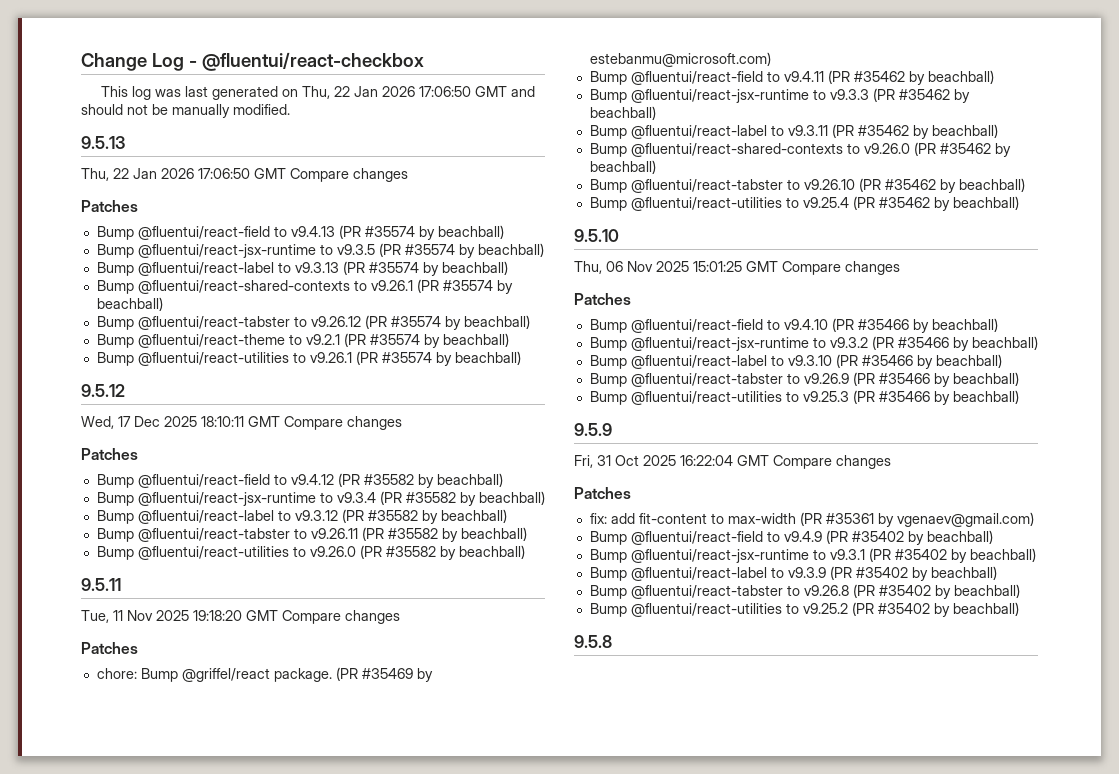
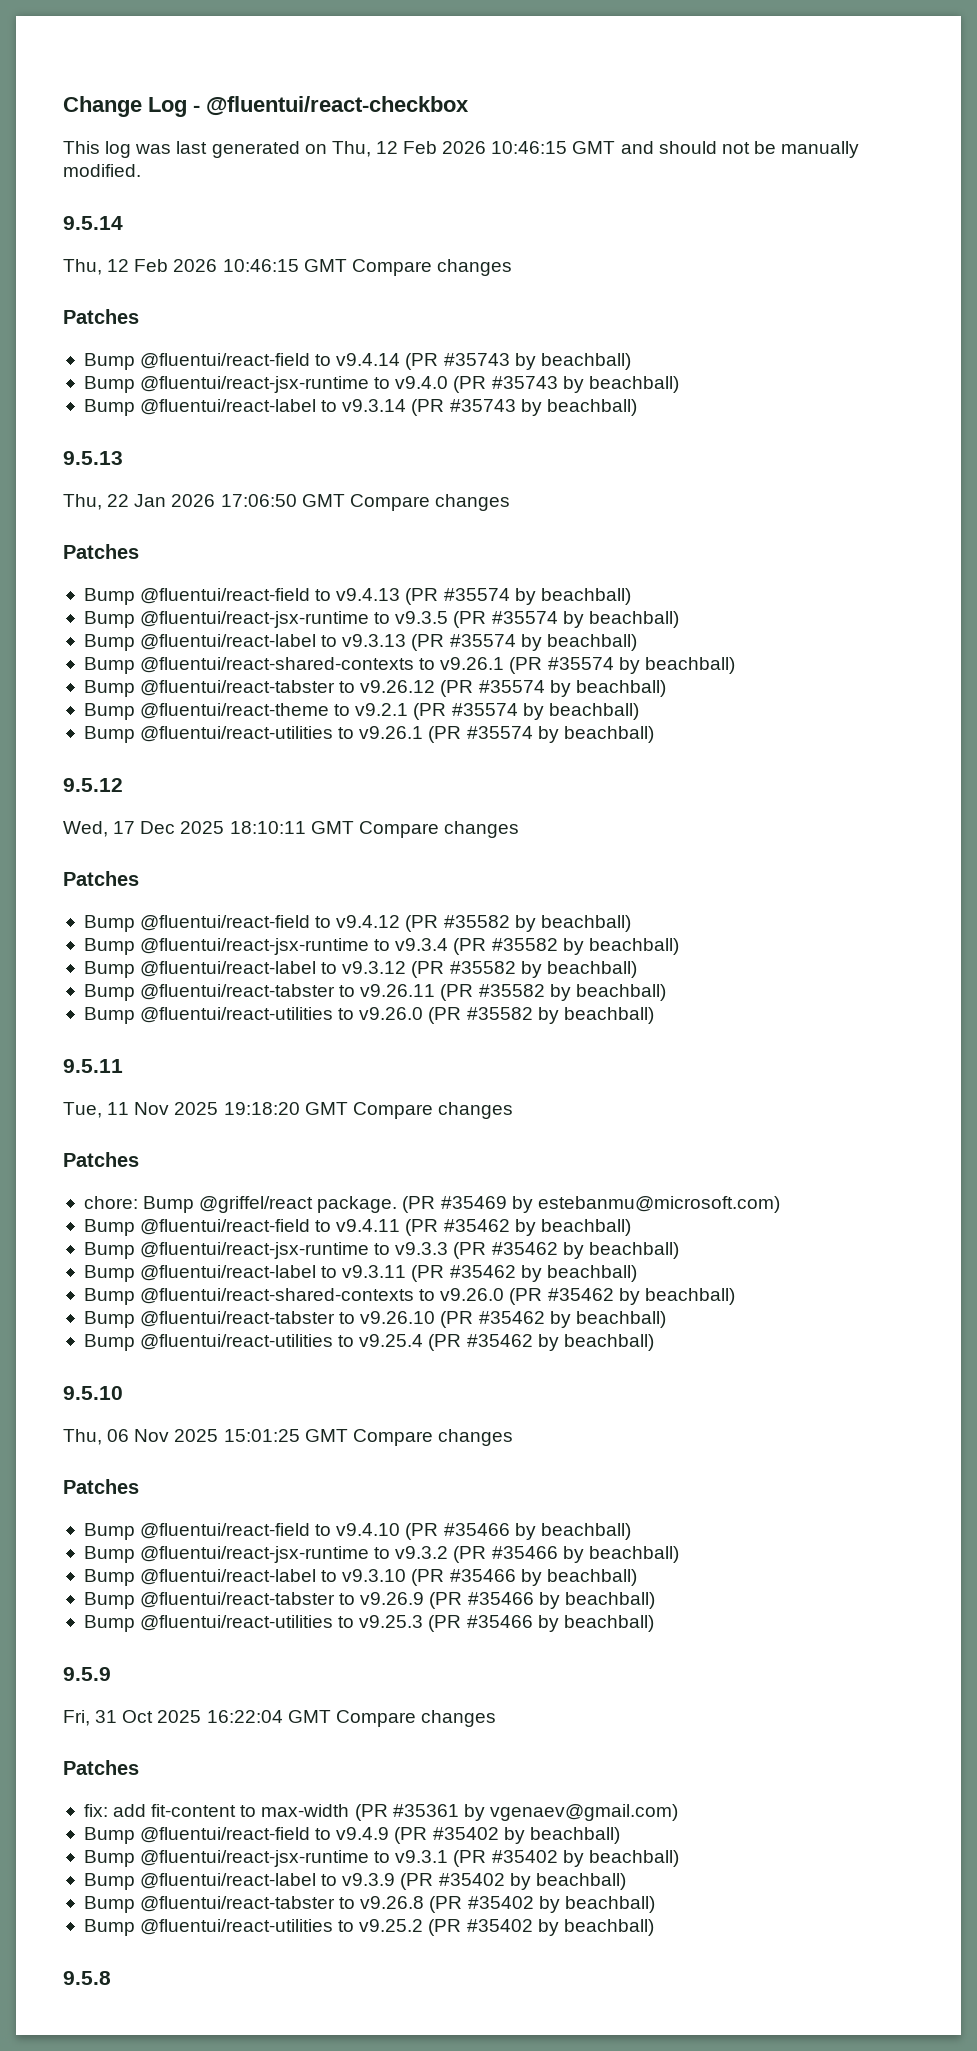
- This log was last generated on Thu, 22 Jan 2026 17:06:50 GMT and should not be manually modified.
+ This log was last generated on Thu, 12 Feb 2026 10:46:15 GMT and should not be manually modified.
+ 9.5.14
+ Thu, 12 Feb 2026 10:46:15 GMT Compare changes
+ Patches
+ Bump @fluentui/react-field to v9.4.14 (PR #35743 by beachball)
+ Bump @fluentui/react-jsx-runtime to v9.4.0 (PR #35743 by beachball)
+ Bump @fluentui/react-label to v9.3.14 (PR #35743 by beachball)

